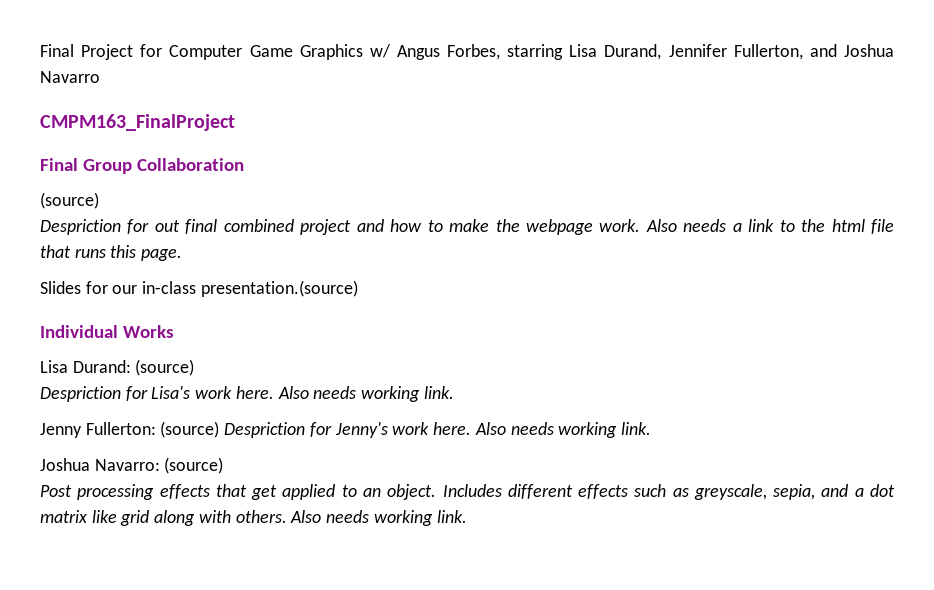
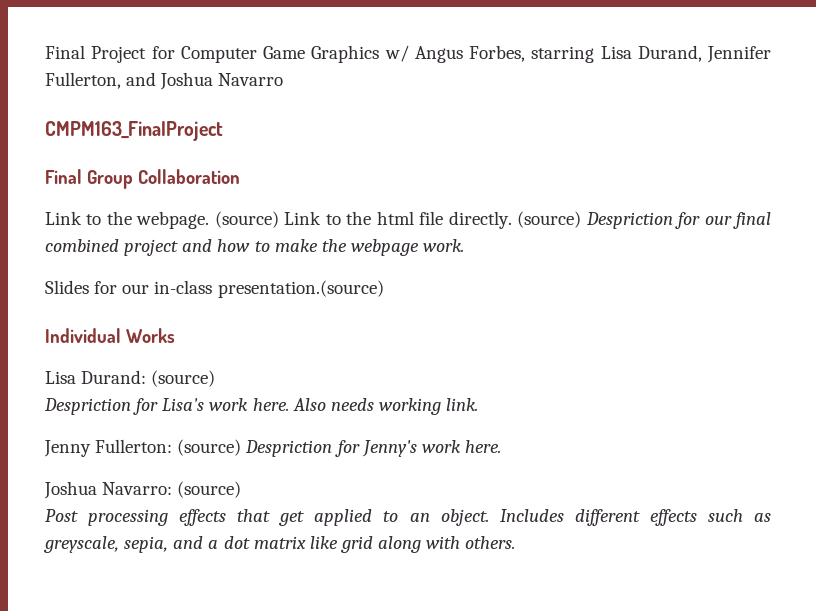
  Final Group Collaboration
- (source)
- Despriction for out final combined project and how to make the webpage work. Also needs a link to the html file that runs this page.
+ Link to the webpage. (source) Link to the html file directly. (source) Despriction for our final combined project and how to make the webpage work.
- Jenny Fullerton: (source) Despriction for Jenny's work here. Also needs working link.
+ Jenny Fullerton: (source) Despriction for Jenny's work here.
- Includes different effects such as greyscale, sepia, and a dot matrix like grid along with others. Also needs working link.
+ Includes different effects such as greyscale, sepia, and a dot matrix like grid along with others.

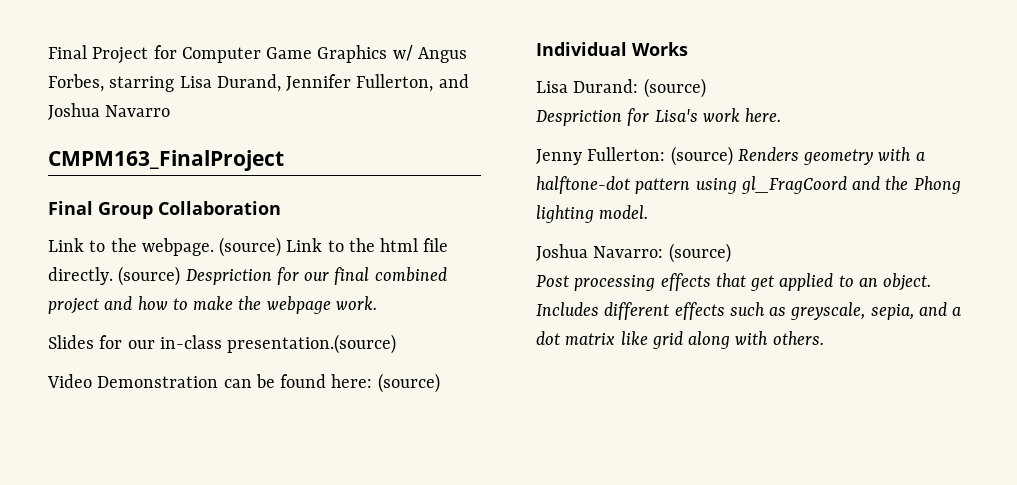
+ Video Demonstration can be found here: (source)
- Also needs working link.
- Jenny Fullerton: (source) Despriction for Jenny's work here.
+ Jenny Fullerton: (source) Renders geometry with a halftone-dot pattern using gl_FragCoord and the Phong lighting model.

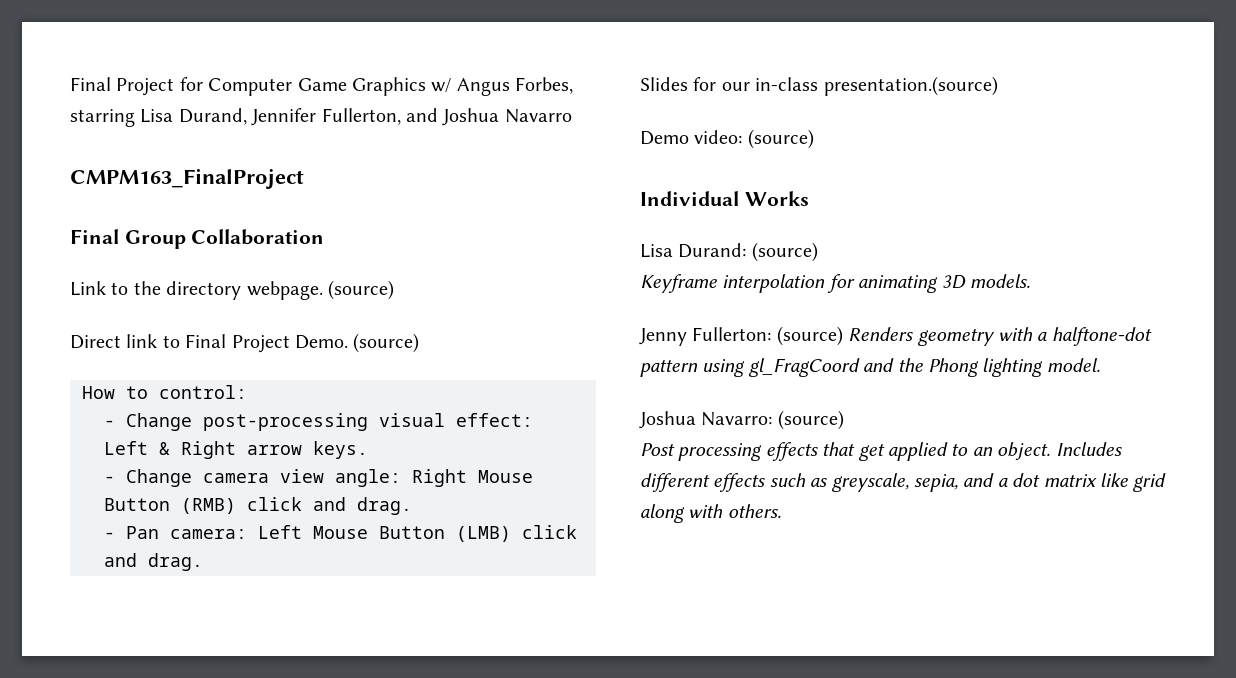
- Link to the webpage. (source) Link to the html file directly. (source) Despriction for our final combined project and how to make the webpage work.
+ Link to the directory webpage. (source)
+ Direct link to Final Project Demo. (source)
+ How to control:
+ - Change post-processing visual effect: Left & Right arrow keys.
+ - Change camera view angle: Right Mouse Button (RMB) click and drag.
+ - Pan camera: Left Mouse Button (LMB) click and drag.
- Video Demonstration can be found here: (source)
+ Demo video: (source)
- Despriction for Lisa's work here.
+ Keyframe interpolation for animating 3D models.

